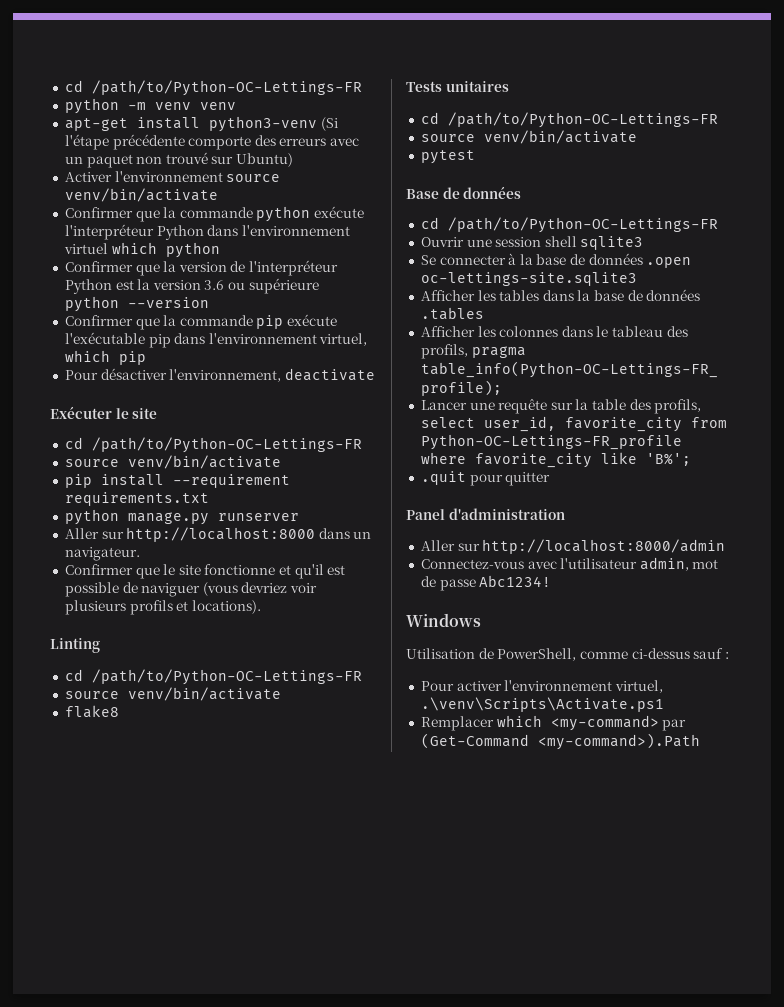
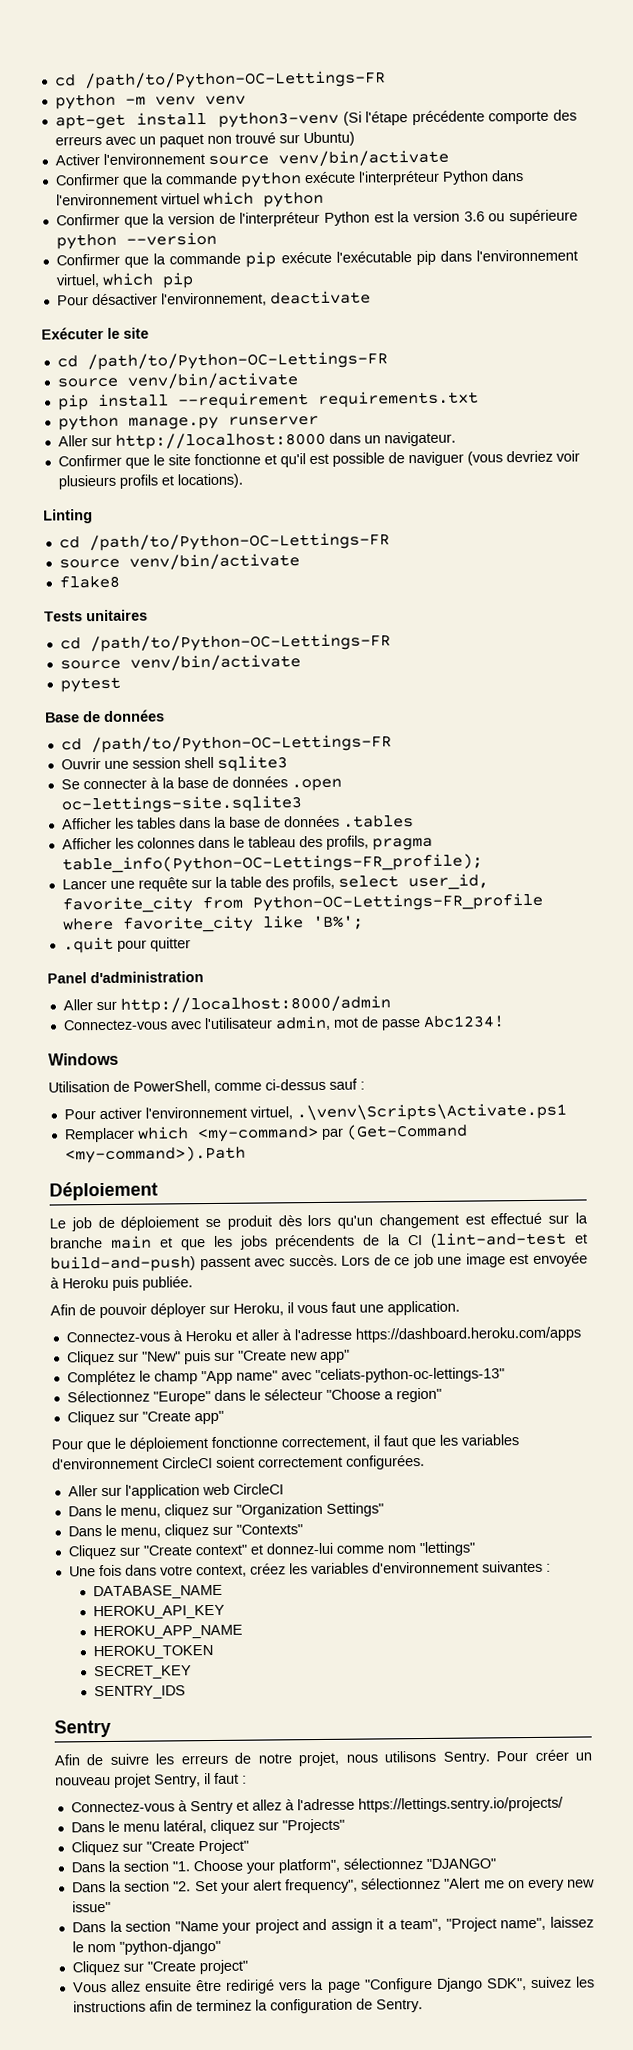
+ Déploiement
+ Le job de déploiement se produit dès lors qu'un changement est effectué sur la branche main et que les jobs précendents de la CI (lint-and-test et build-and-push) passent avec succès. Lors de ce job une image est envoyée à Heroku puis publiée.
+ Afin de pouvoir déployer sur Heroku, il vous faut une application.
+ Connectez-vous à Heroku et aller à l'adresse https://dashboard.heroku.com/apps
+ Cliquez sur "New" puis sur "Create new app"
+ Complétez le champ "App name" avec "celiats-python-oc-lettings-13"
+ Sélectionnez "Europe" dans le sélecteur "Choose a region"
+ Cliquez sur "Create app"
+ Pour que le déploiement fonctionne correctement, il faut que les variables d'environnement CircleCI soient correctement configurées.
+ Aller sur l'application web CircleCI
+ Dans le menu, cliquez sur "Organization Settings"
+ Dans le menu, cliquez sur "Contexts"
+ Cliquez sur "Create context" et donnez-lui comme nom "lettings"
+ Une fois dans votre context, créez les variables d'environnement suivantes :
+ DATABASE_NAME
+ HEROKU_API_KEY
+ HEROKU_APP_NAME
+ HEROKU_TOKEN
+ SECRET_KEY
+ SENTRY_IDS
+ Sentry
+ Afin de suivre les erreurs de notre projet, nous utilisons Sentry. Pour créer un nouveau projet Sentry, il faut :
+ Connectez-vous à Sentry et allez à l'adresse https://lettings.sentry.io/projects/
+ Dans le menu latéral, cliquez sur "Projects"
+ Cliquez sur "Create Project"
+ Dans la section "1. Choose your platform", sélectionnez "DJANGO"
+ Dans la section "2. Set your alert frequency", sélectionnez "Alert me on every new issue"
+ Dans la section "Name your project and assign it a team", "Project name", laissez le nom "python-django"
+ Cliquez sur "Create project"
+ Vous allez ensuite être redirigé vers la page "Configure Django SDK", suivez les instructions afin de terminez la configuration de Sentry.

